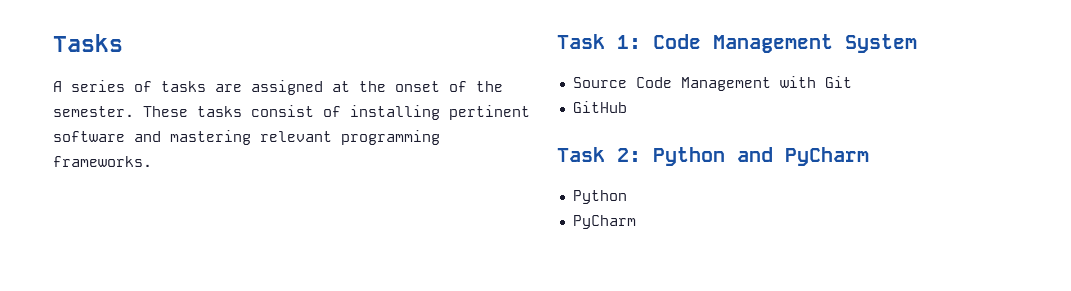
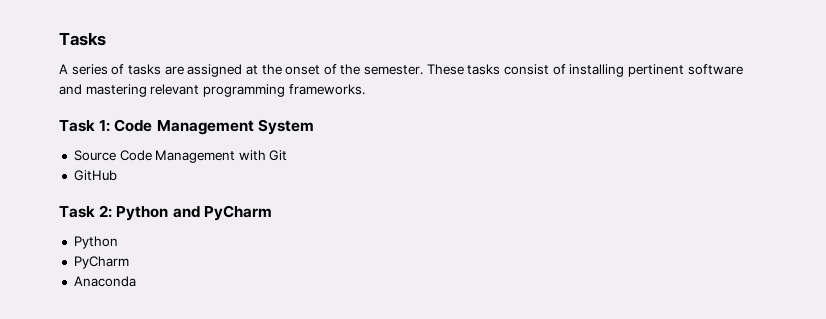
+ Anaconda

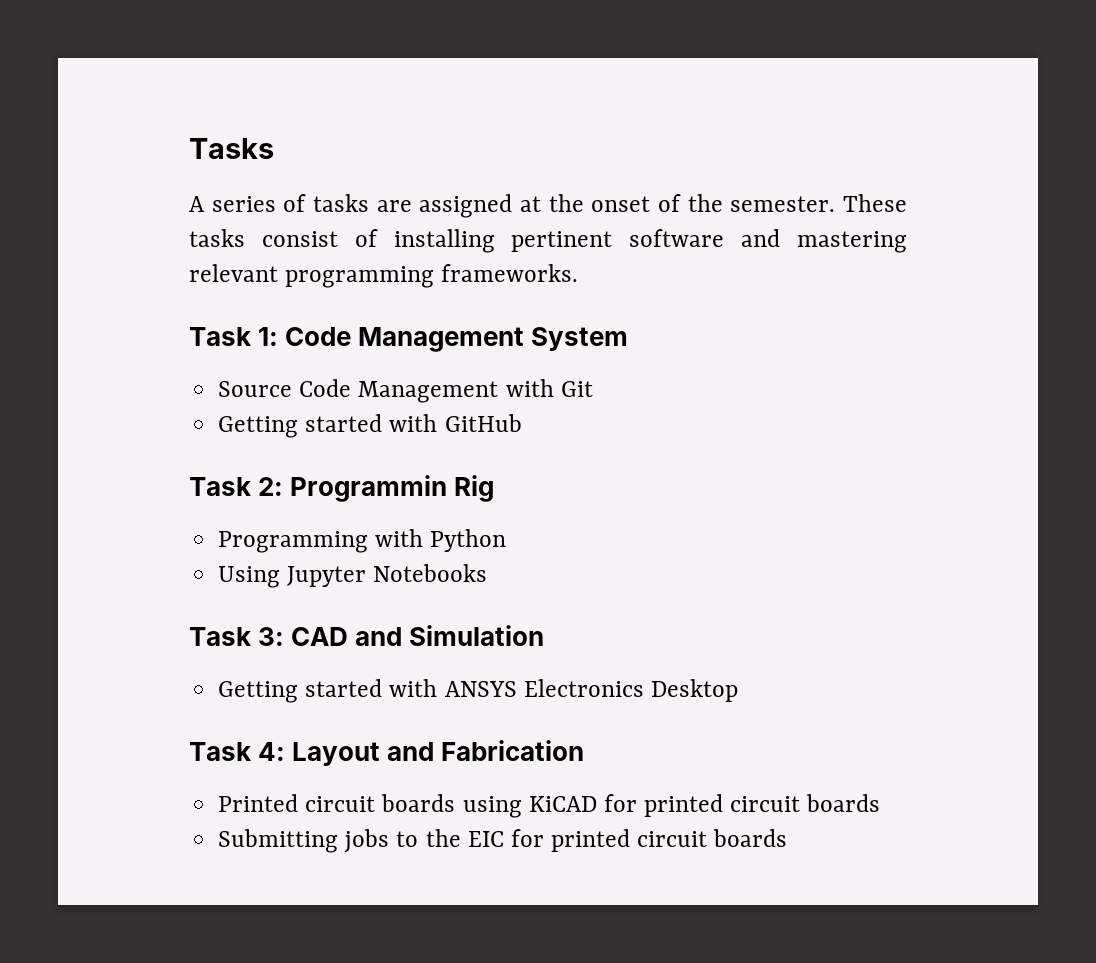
- GitHub
+ Getting started with GitHub
- Task 2: Python and PyCharm
- Python
- PyCharm
- Anaconda
+ Task 2: Programmin Rig
+ Programming with Python
+ Using Jupyter Notebooks
+ Task 3: CAD and Simulation
+ Getting started with ANSYS Electronics Desktop
+ Task 4: Layout and Fabrication
+ Printed circuit boards using KiCAD for printed circuit boards
+ Submitting jobs to the EIC for printed circuit boards

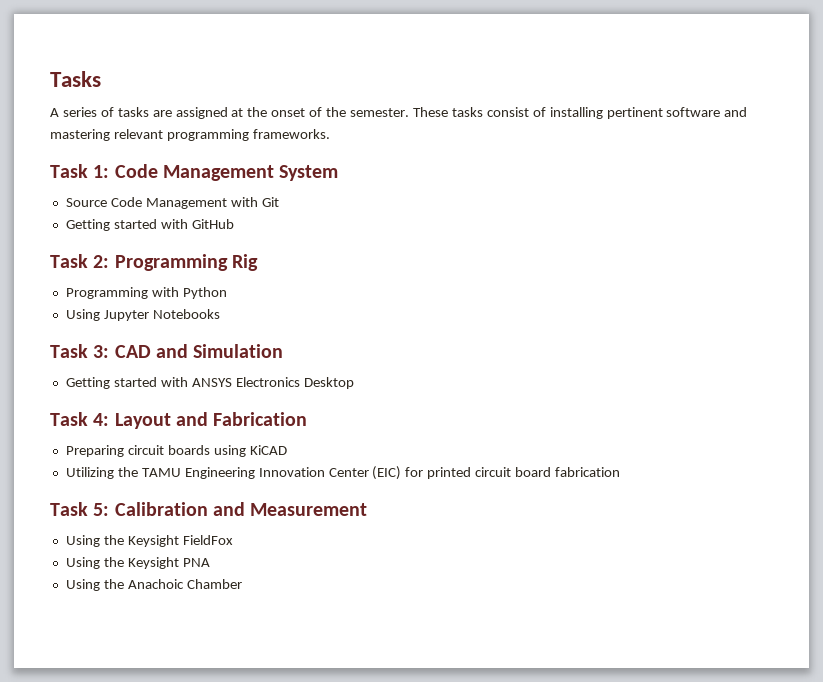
- Task 2: Programmin Rig
+ Task 2: Programming Rig
- Printed circuit boards using KiCAD for printed circuit boards
- Submitting jobs to the EIC for printed circuit boards
+ Preparing circuit boards using KiCAD
+ Utilizing the TAMU Engineering Innovation Center (EIC) for printed circuit board fabrication
+ Task 5: Calibration and Measurement
+ Using the Keysight FieldFox
+ Using the Keysight PNA
+ Using the Anachoic Chamber

